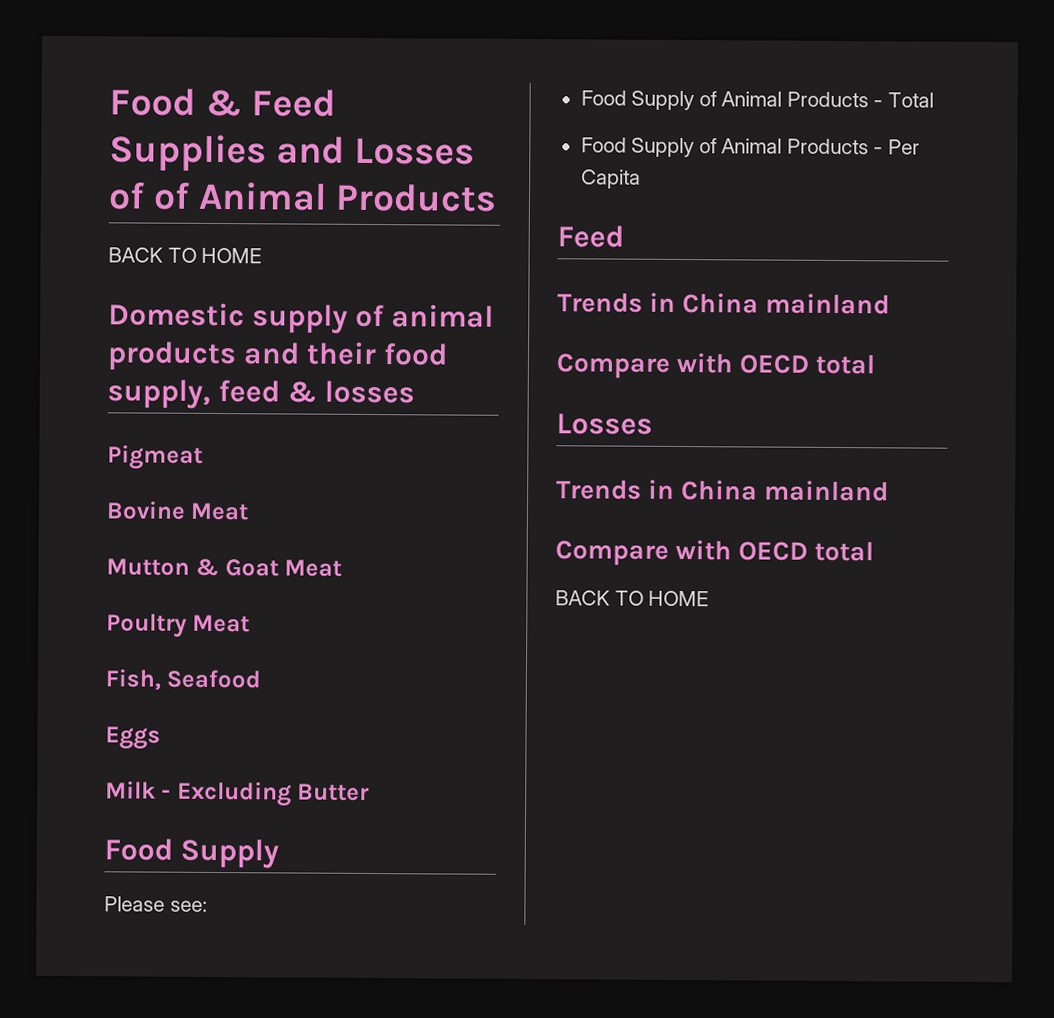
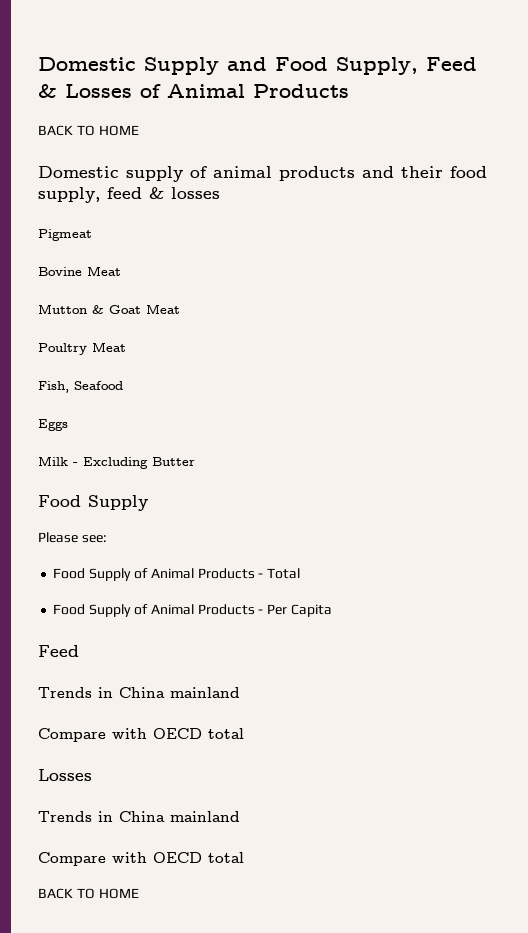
- Food & Feed Supplies and Losses of of Animal Products
+ Domestic Supply and Food Supply, Feed & Losses of Animal Products

